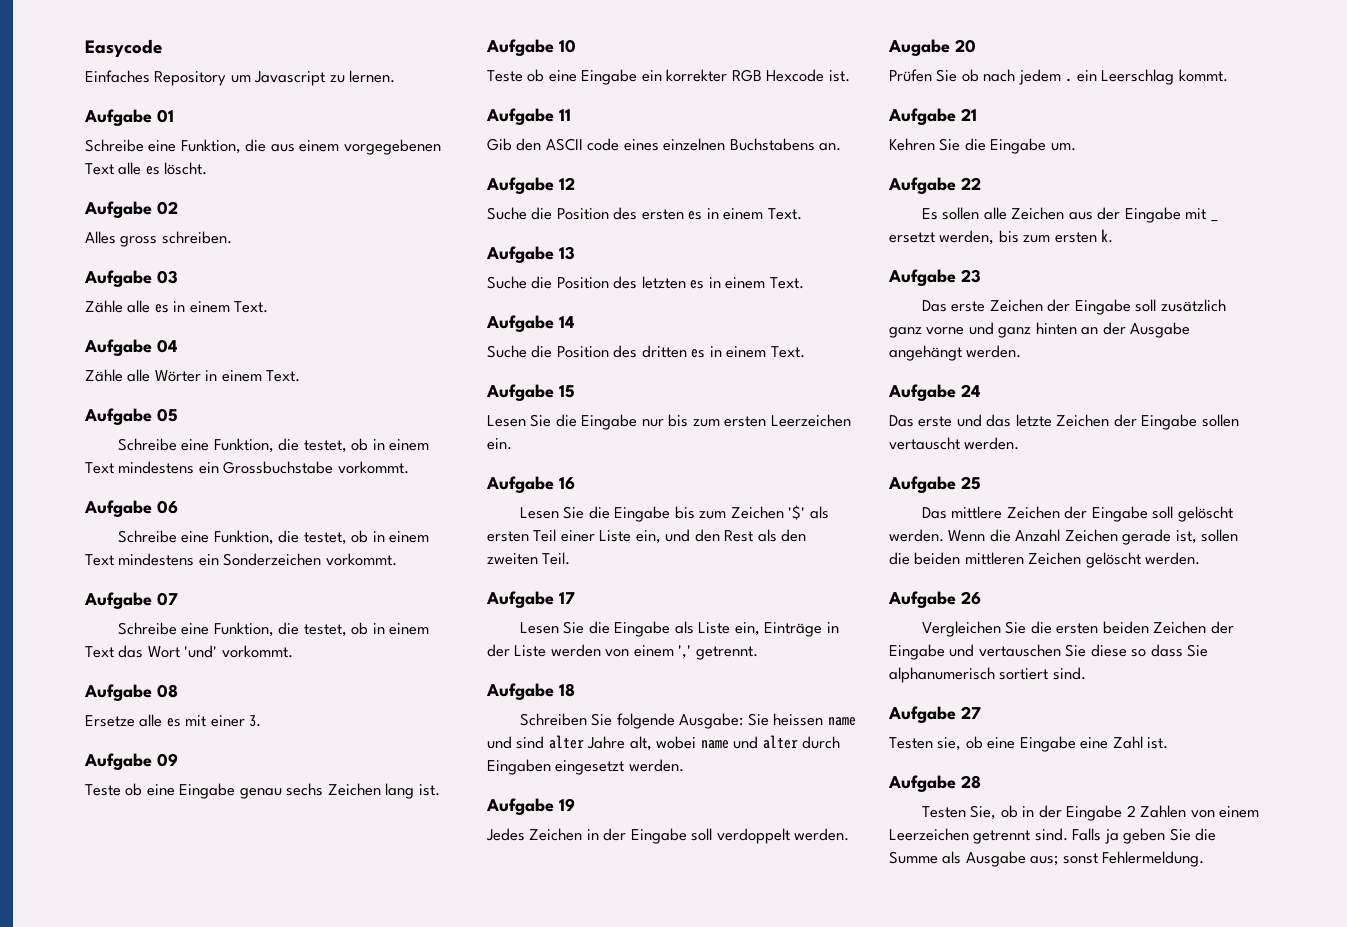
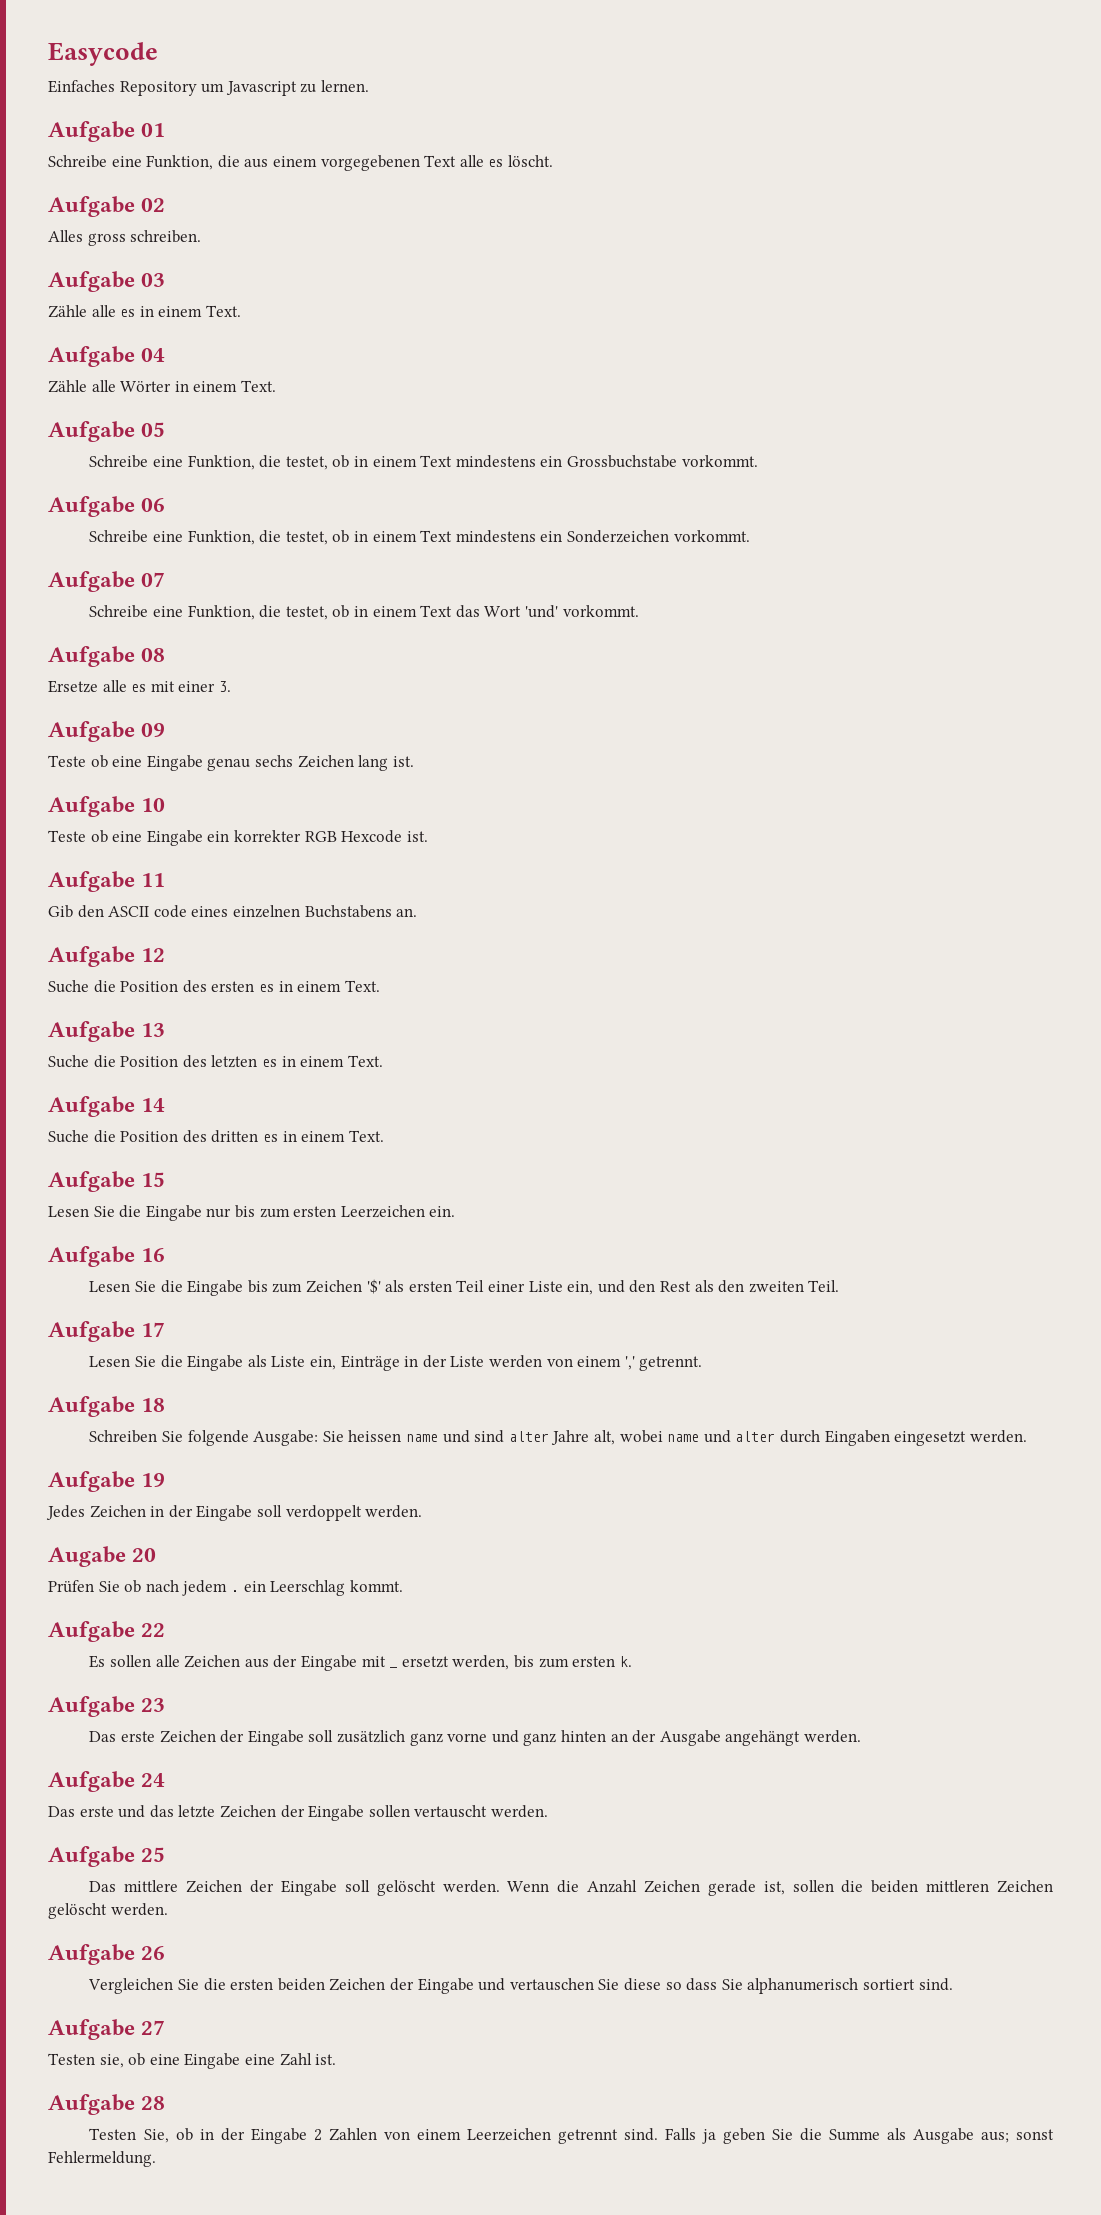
- Aufgabe 21
- Kehren Sie die Eingabe um.

